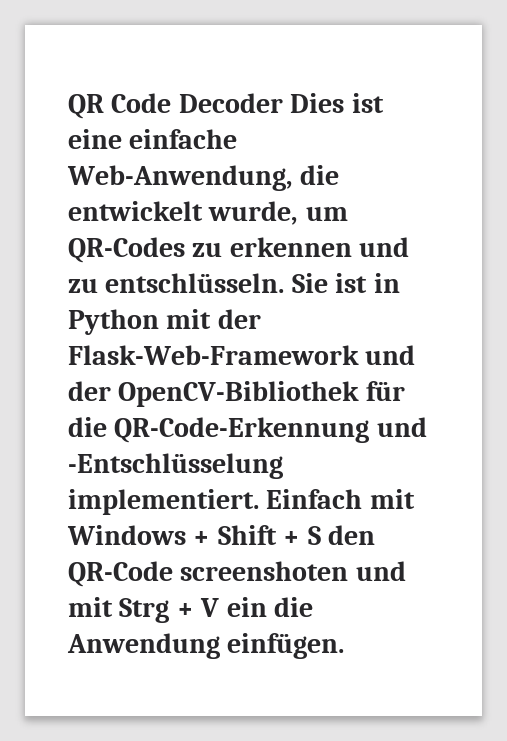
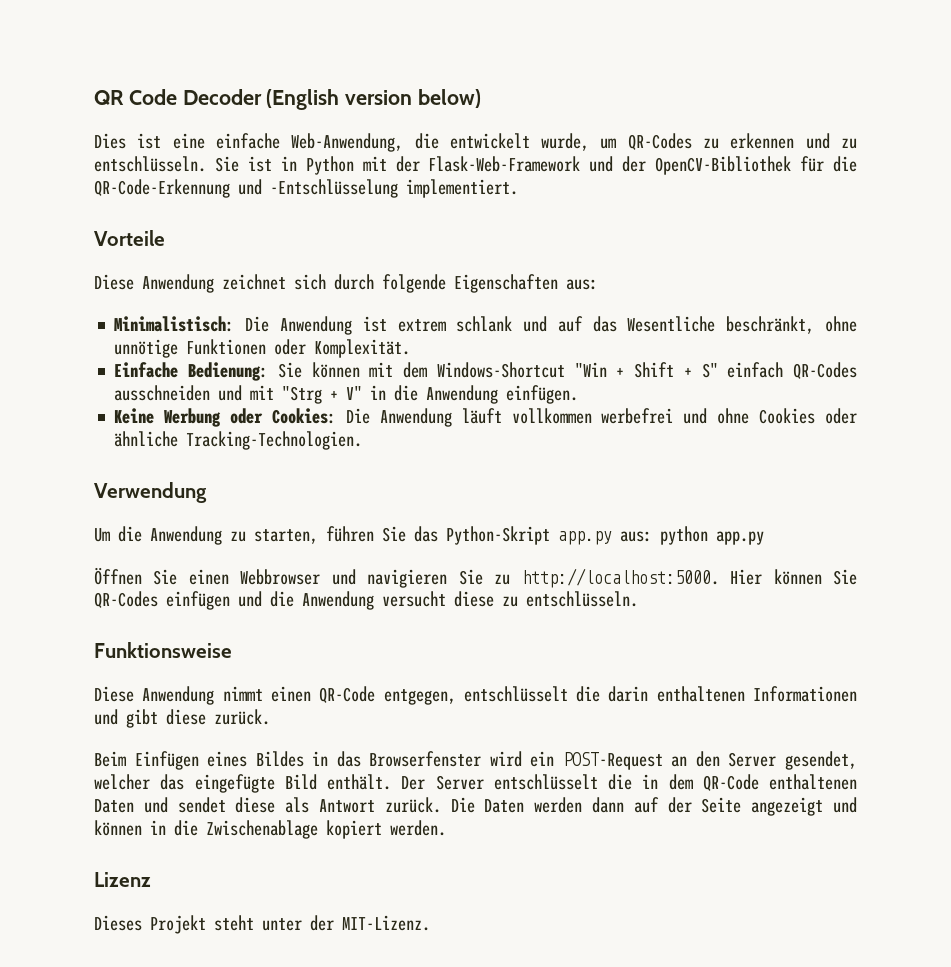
- QR Code Decoder Dies ist eine einfache Web-Anwendung, die entwickelt wurde, um QR-Codes zu erkennen und zu entschlüsseln.
+ QR Code Decoder (English version below)
+ Dies ist eine einfache Web-Anwendung, die entwickelt wurde, um QR-Codes zu erkennen und zu entschlüsseln.
- Sie ist in Python mit der Flask-Web-Framework und der OpenCV-Bibliothek für die QR-Code-Erkennung und -Entschlüsselung implementiert. Einfach mit Windows + Shift + S den QR-Code screenshoten und mit Strg + V ein die Anwendung einfügen.
+ Sie ist in Python mit der Flask-Web-Framework und der OpenCV-Bibliothek für die QR-Code-Erkennung und -Entschlüsselung implementiert.
+ Vorteile
+ Diese Anwendung zeichnet sich durch folgende Eigenschaften aus:
+ Minimalistisch: Die Anwendung ist extrem schlank und auf das Wesentliche beschränkt, ohne unnötige Funktionen oder Komplexität.
+ Einfache Bedienung: Sie können mit dem Windows-Shortcut "Win + Shift + S" einfach QR-Codes ausschneiden und mit "Strg + V" in die Anwendung einfügen.
+ Keine Werbung oder Cookies: Die Anwendung läuft vollkommen werbefrei und ohne Cookies oder ähnliche Tracking-Technologien.
+ Verwendung
+ Um die Anwendung zu starten, führen Sie das Python-Skript app.py aus: python app.py
+ Öffnen Sie einen Webbrowser und navigieren Sie zu http://localhost:5000. Hier können Sie QR-Codes einfügen und die Anwendung versucht diese zu entschlüsseln.
+ Funktionsweise
+ Diese Anwendung nimmt einen QR-Code entgegen, entschlüsselt die darin enthaltenen Informationen und gibt diese zurück.
+ Beim Einfügen eines Bildes in das Browserfenster wird ein POST-Request an den Server gesendet, welcher das eingefügte Bild enthält. Der Server entschlüsselt die in dem QR-Code enthaltenen Daten und sendet diese als Antwort zurück. Die Daten werden dann auf der Seite angezeigt und können in die Zwischenablage kopiert werden.
+ Lizenz
+ Dieses Projekt steht unter der MIT-Lizenz.

